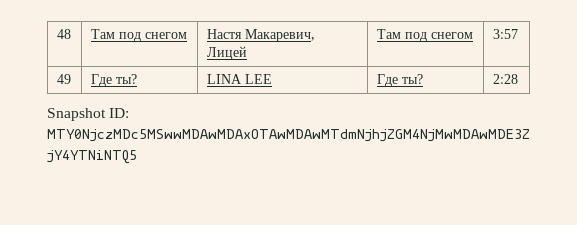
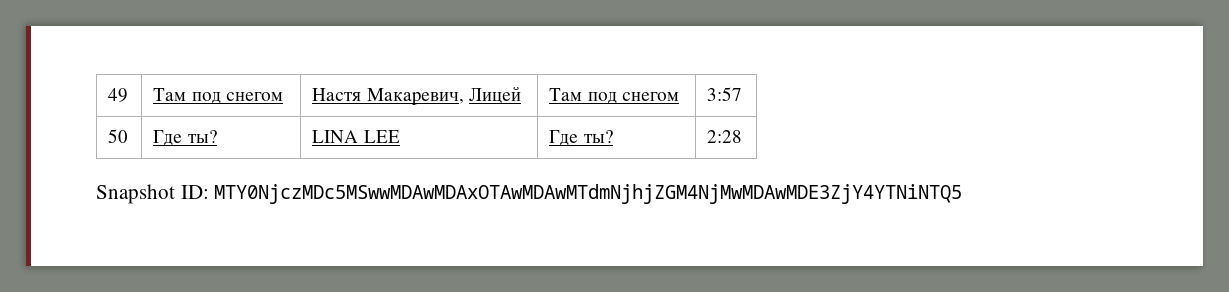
- 48 | Там под снегом | Настя Макаревич, Лицей | Там под снегом | 3:57
+ 49 | Там под снегом | Настя Макаревич, Лицей | Там под снегом | 3:57
- 49 | Где ты? | LINA LEE | Где ты? | 2:28
+ 50 | Где ты? | LINA LEE | Где ты? | 2:28

